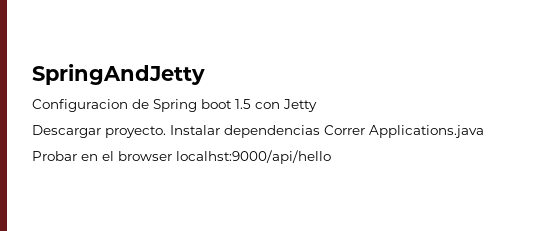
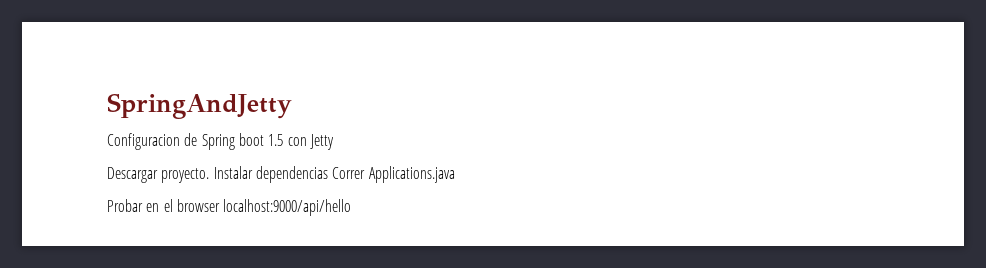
- Probar en el browser localhst:9000/api/hello
+ Probar en el browser localhost:9000/api/hello

